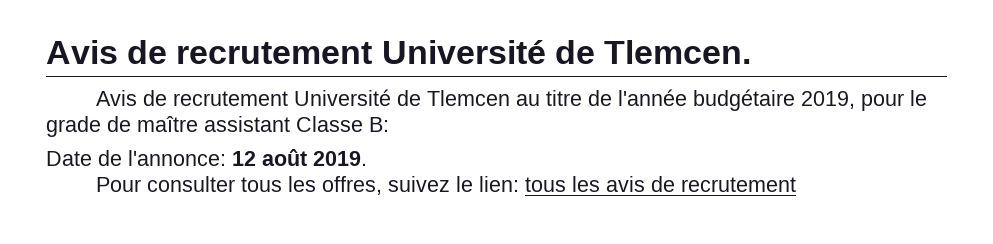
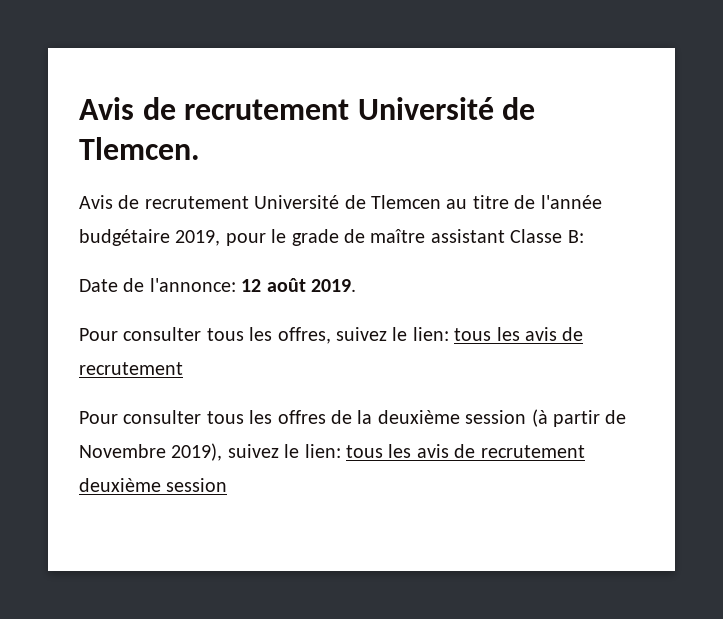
+ Pour consulter tous les offres de la deuxième session (à partir de Novembre 2019), suivez le lien: tous les avis de recrutement deuxième session

